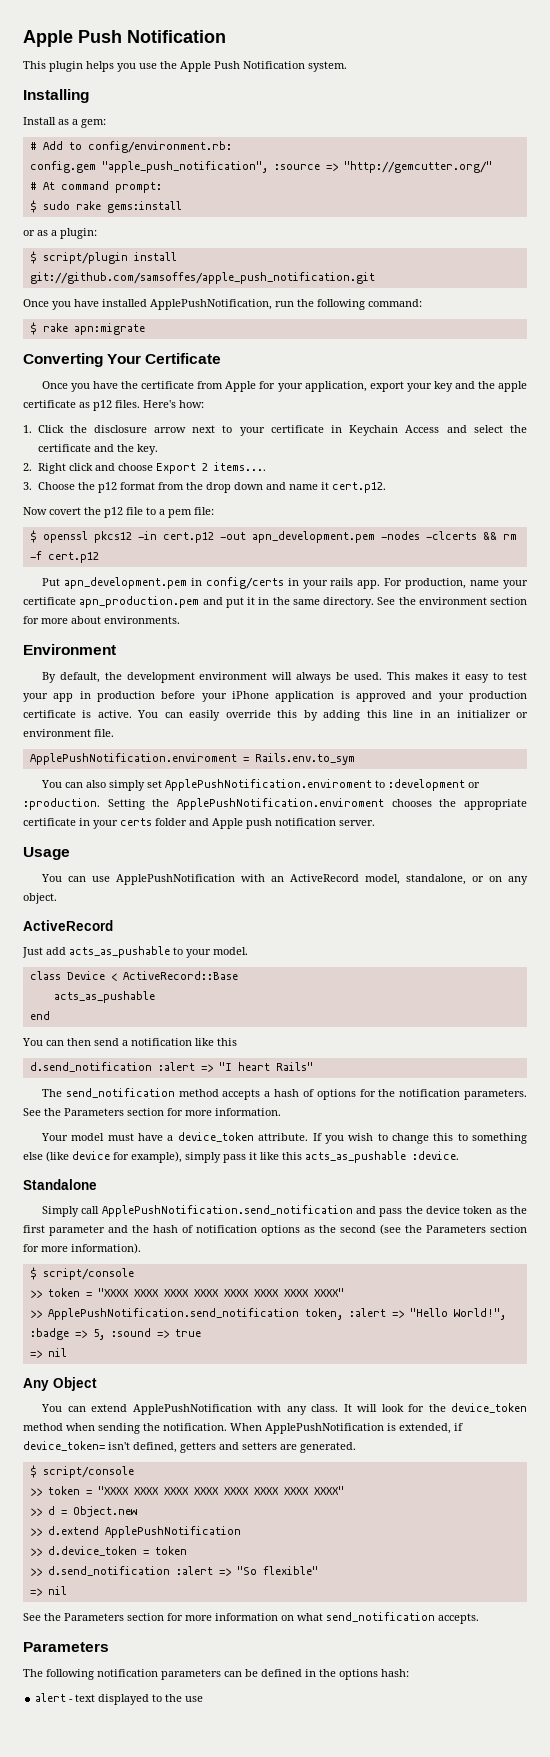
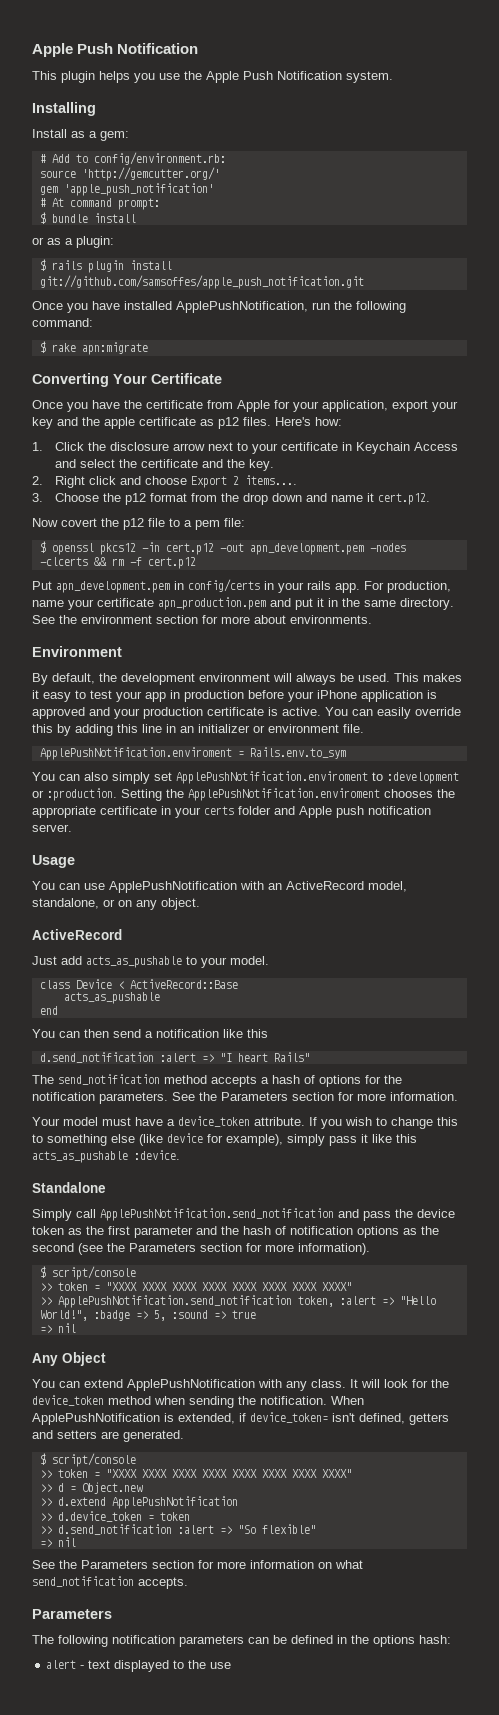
- config.gem "apple_push_notification", :source => "http://gemcutter.org/"
+ source 'http://gemcutter.org/'
+ gem 'apple_push_notification'
- $ sudo rake gems:install
+ $ bundle install
- $ script/plugin install git://github.com/samsoffes/apple_push_notification.git
+ $ rails plugin install git://github.com/samsoffes/apple_push_notification.git

